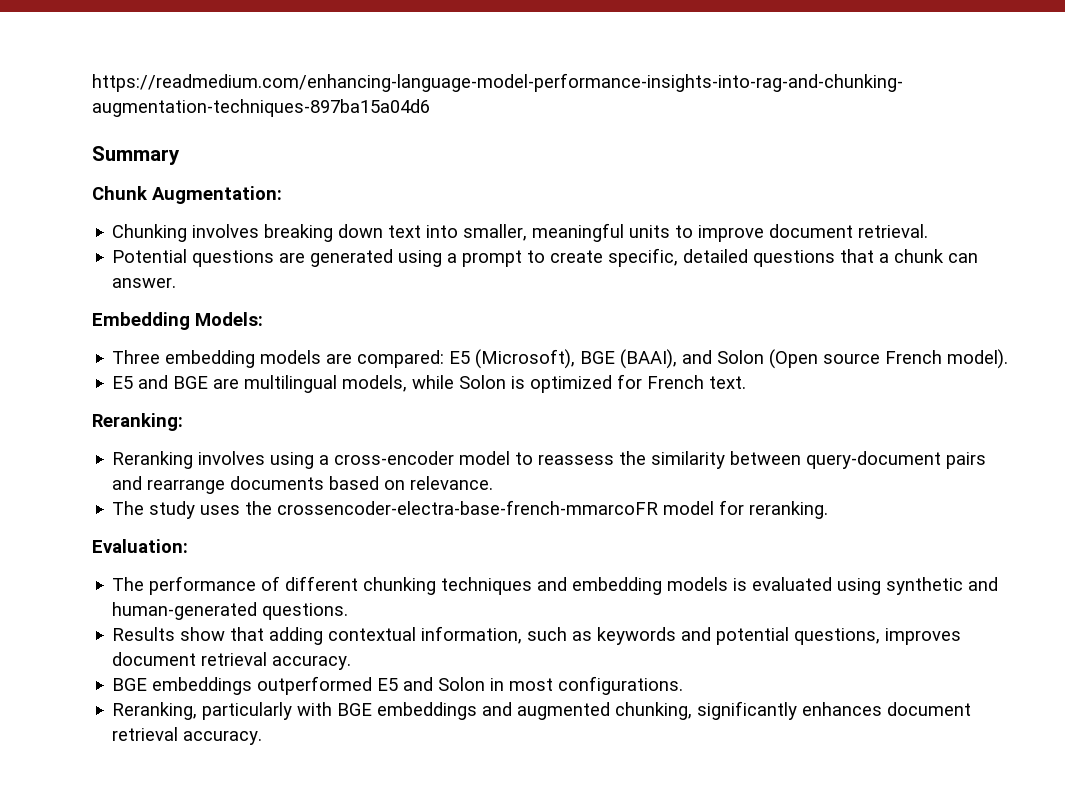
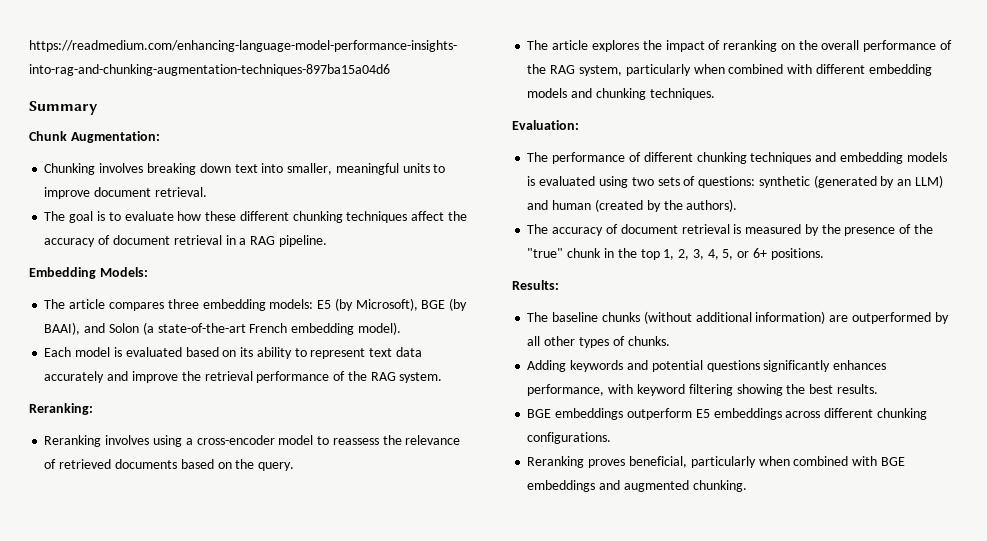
- Potential questions are generated using a prompt to create specific, detailed questions that a chunk can answer.
+ The goal is to evaluate how these different chunking techniques affect the accuracy of document retrieval in a RAG pipeline.
  Embedding Models:
- Three embedding models are compared: E5 (Microsoft), BGE (BAAI), and Solon (Open source French model).
- E5 and BGE are multilingual models, while Solon is optimized for French text.
+ The article compares three embedding models: E5 (by Microsoft), BGE (by BAAI), and Solon (a state-of-the-art French embedding model).
+ Each model is evaluated based on its ability to represent text data accurately and improve the retrieval performance of the RAG system.
- Reranking involves using a cross-encoder model to reassess the similarity between query-document pairs and rearrange documents based on relevance.
- The study uses the crossencoder-electra-base-french-mmarcoFR model for reranking.
+ Reranking involves using a cross-encoder model to reassess the relevance of retrieved documents based on the query.
+ The article explores the impact of reranking on the overall performance of the RAG system, particularly when combined with different embedding models and chunking techniques.
- The performance of different chunking techniques and embedding models is evaluated using synthetic and human-generated questions.
- Results show that adding contextual information, such as keywords and potential questions, improves document retrieval accuracy.
- BGE embeddings outperformed E5 and Solon in most configurations.
- Reranking, particularly with BGE embeddings and augmented chunking, significantly enhances document retrieval accuracy.
+ The performance of different chunking techniques and embedding models is evaluated using two sets of questions: synthetic (generated by an LLM) and human (created by the authors).
+ The accuracy of document retrieval is measured by the presence of the "true" chunk in the top 1, 2, 3, 4, 5, or 6+ positions.
+ Results:
+ The baseline chunks (without additional information) are outperformed by all other types of chunks.
+ Adding keywords and potential questions significantly enhances performance, with keyword filtering showing the best results.
+ BGE embeddings outperform E5 embeddings across different chunking configurations.
+ Reranking proves beneficial, particularly when combined with BGE embeddings and augmented chunking.

